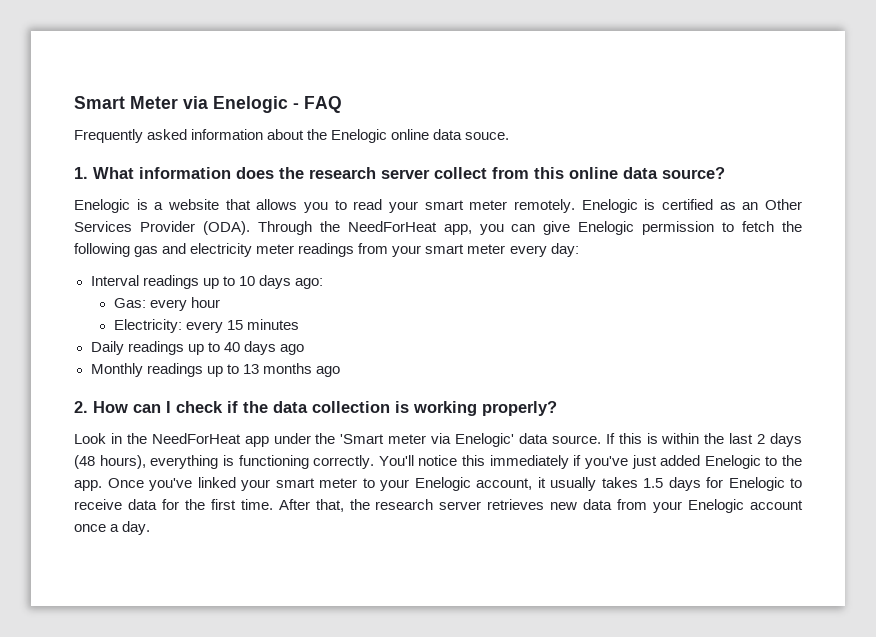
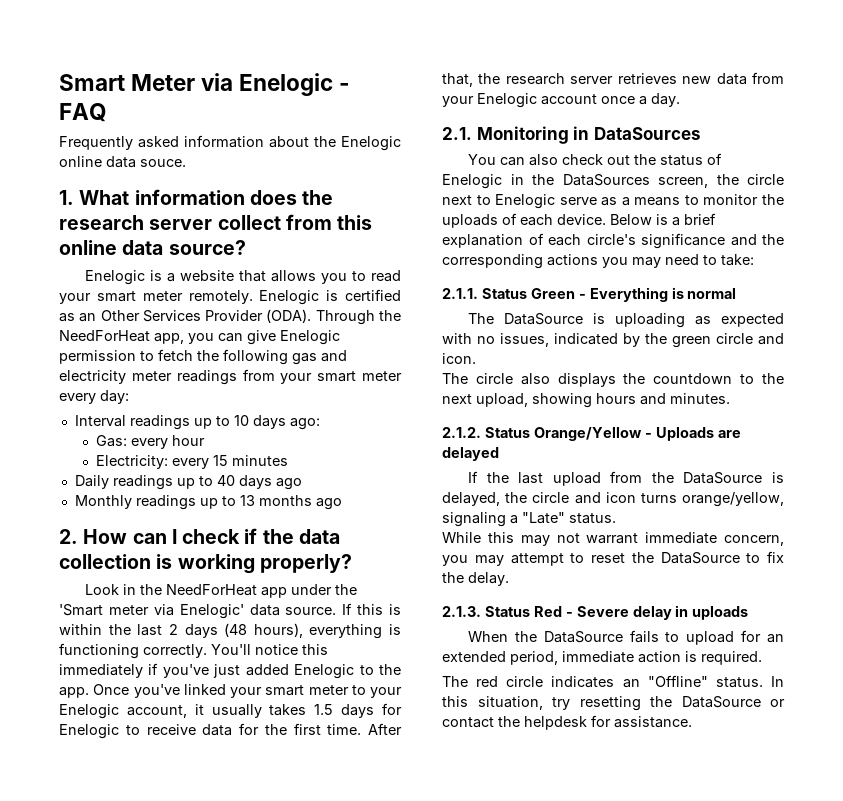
+ 2.1. Monitoring in DataSources
+ You can also check out the status of Enelogic in the DataSources screen, the circle next to Enelogic serve as a means to monitor the uploads of each device. Below is a brief explanation of each circle's significance and the corresponding actions you may need to take:
+ 2.1.1. Status Green - Everything is normal
+ The DataSource is uploading as expected with no issues, indicated by the green circle and icon.
+ The circle also displays the countdown to the next upload, showing hours and minutes.
+ 2.1.2. Status Orange/Yellow - Uploads are delayed
+ If the last upload from the DataSource is delayed, the circle and icon turns orange/yellow, signaling a "Late" status.
+ While this may not warrant immediate concern, you may attempt to reset the DataSource to fix the delay.
+ 2.1.3. Status Red - Severe delay in uploads
+ When the DataSource fails to upload for an extended period, immediate action is required.
+ The red circle indicates an "Offline" status. In this situation, try resetting the DataSource or contact the helpdesk for assistance.

